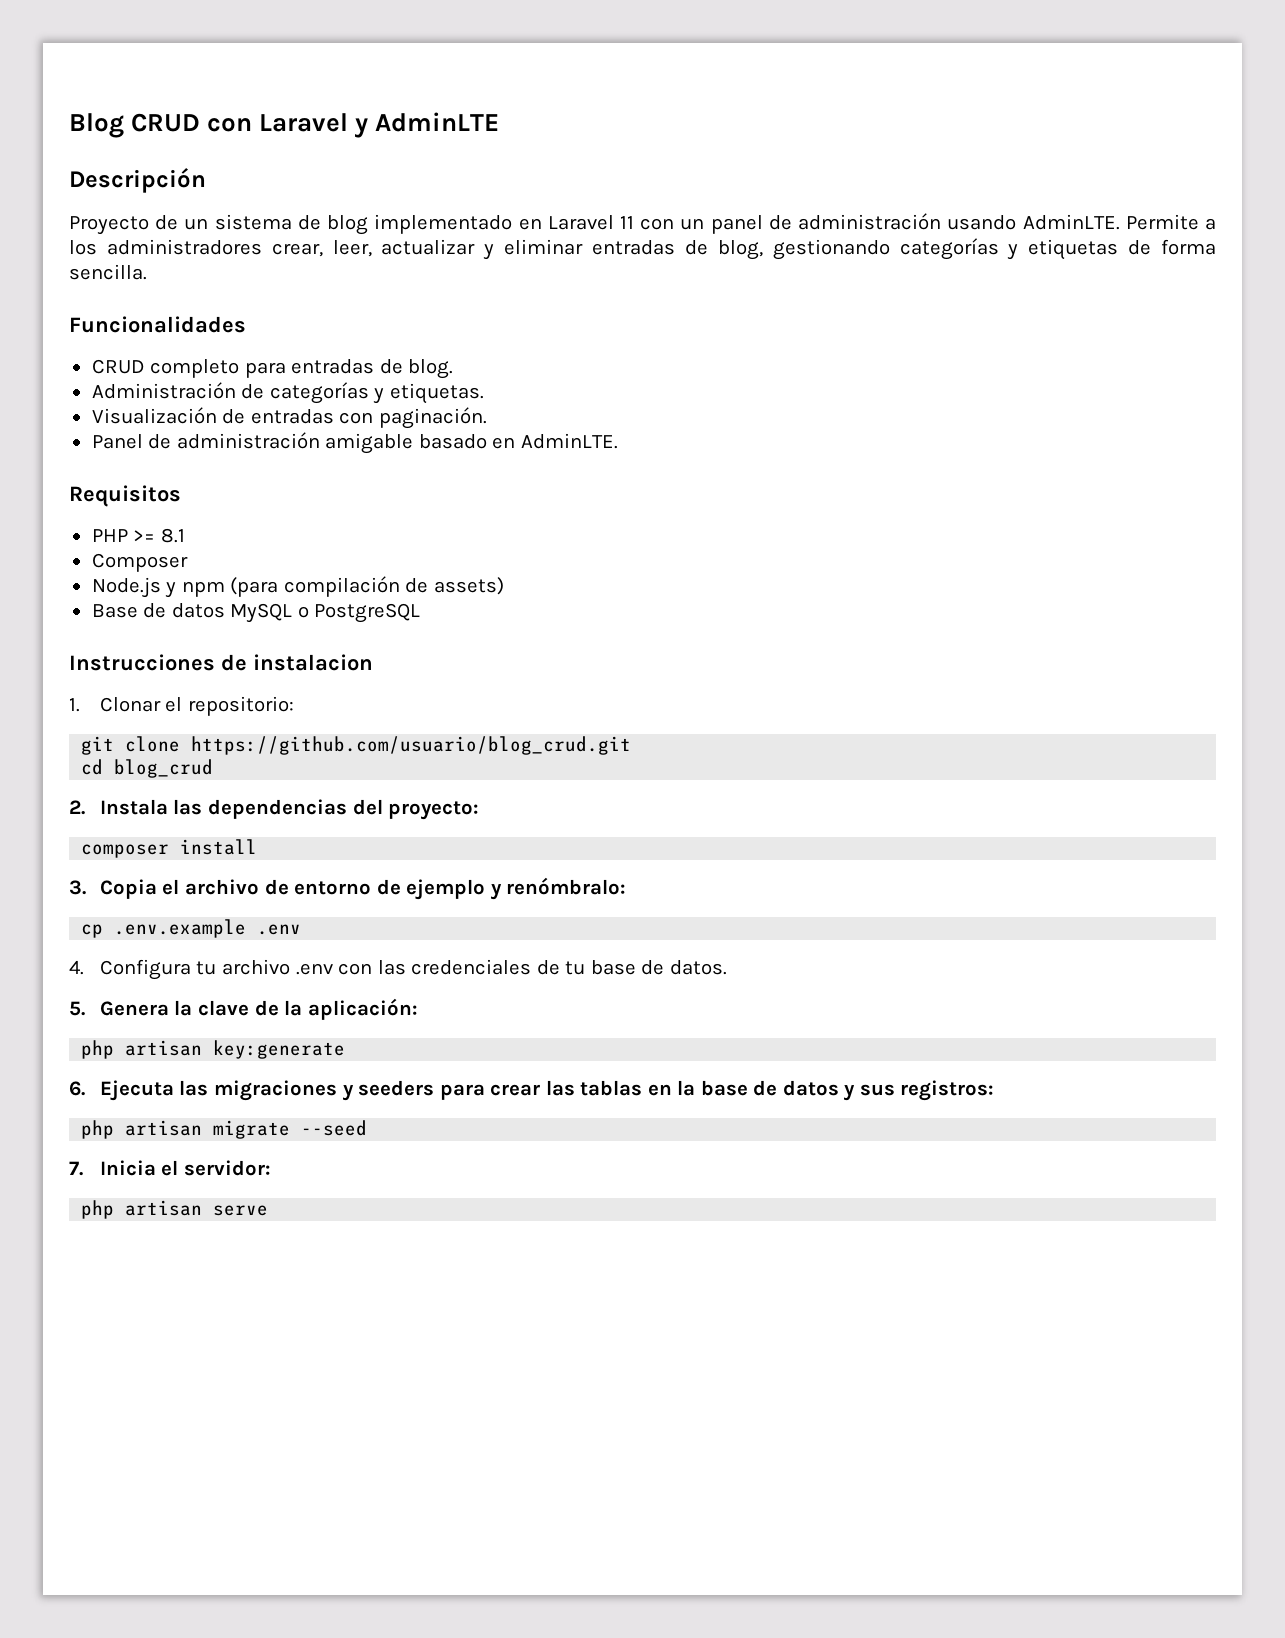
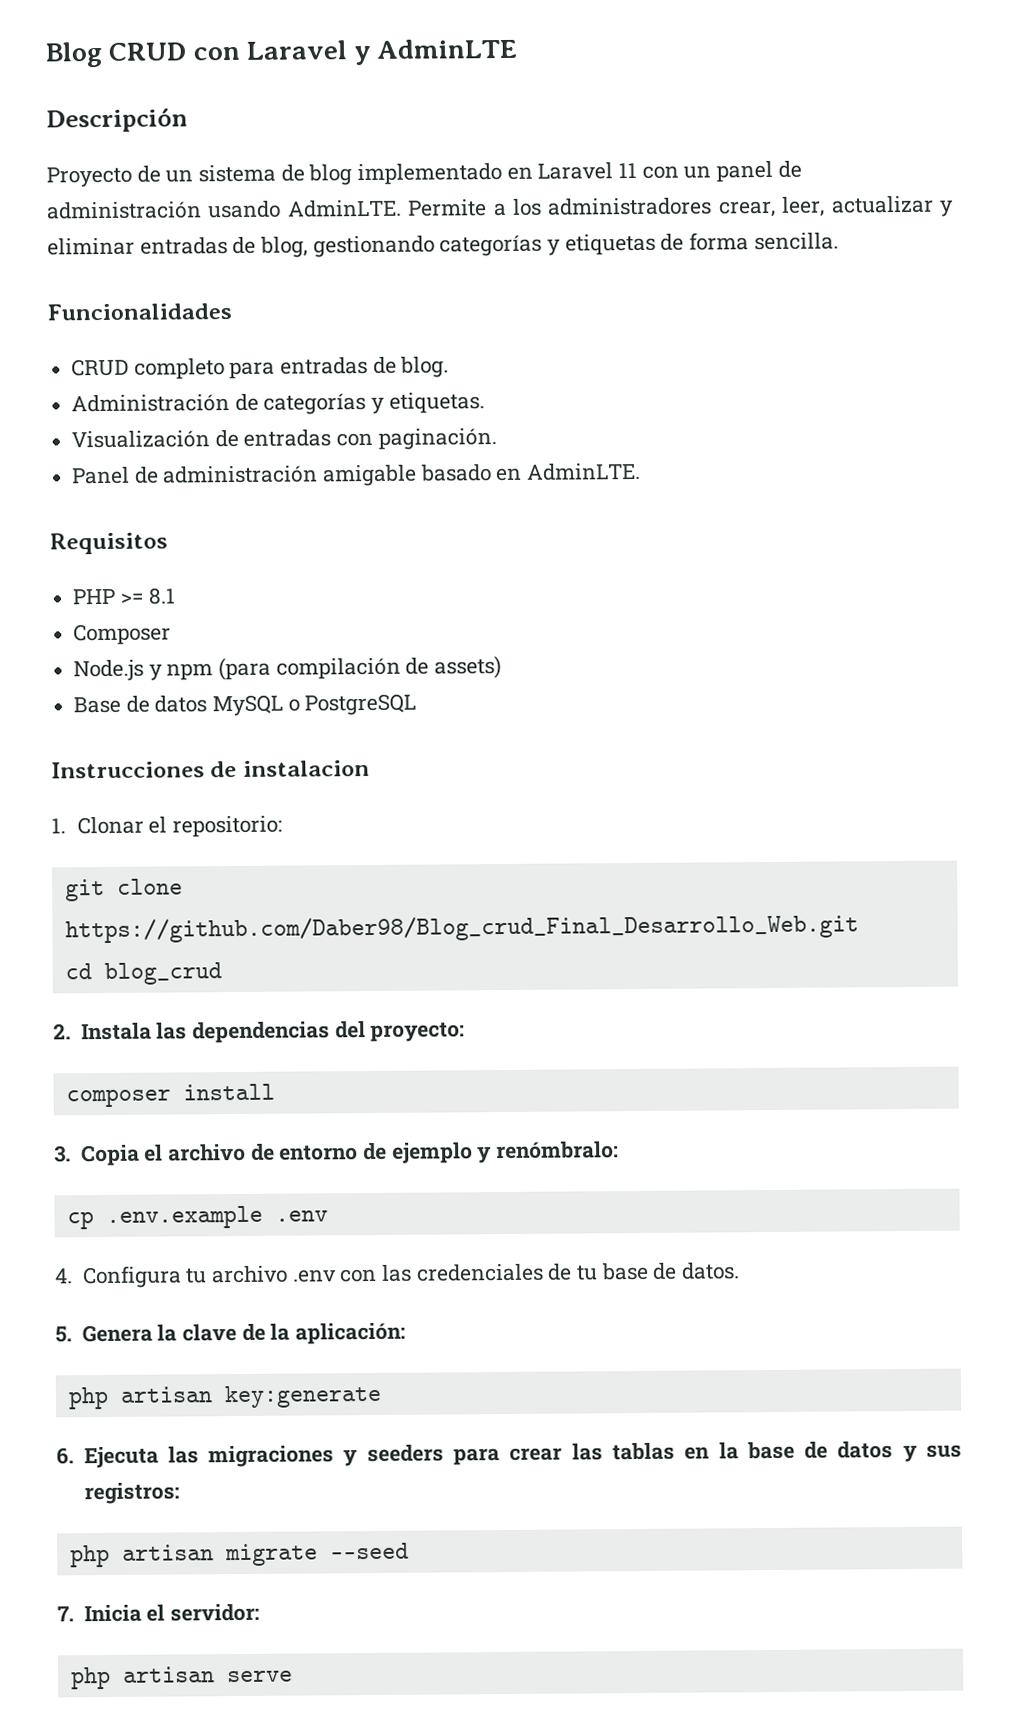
- git clone https://github.com/usuario/blog_crud.git
+ git clone https://github.com/Daber98/Blog_crud_Final_Desarrollo_Web.git

